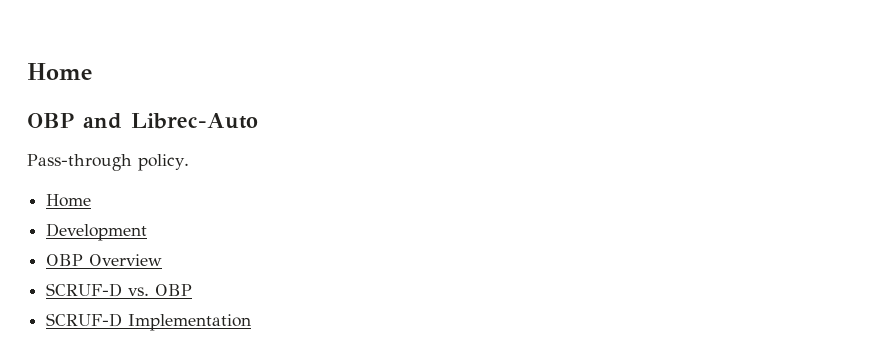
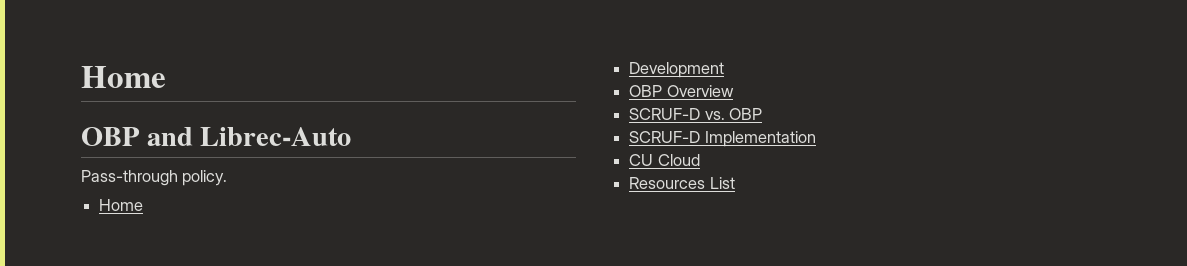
+ CU Cloud
+ Resources List

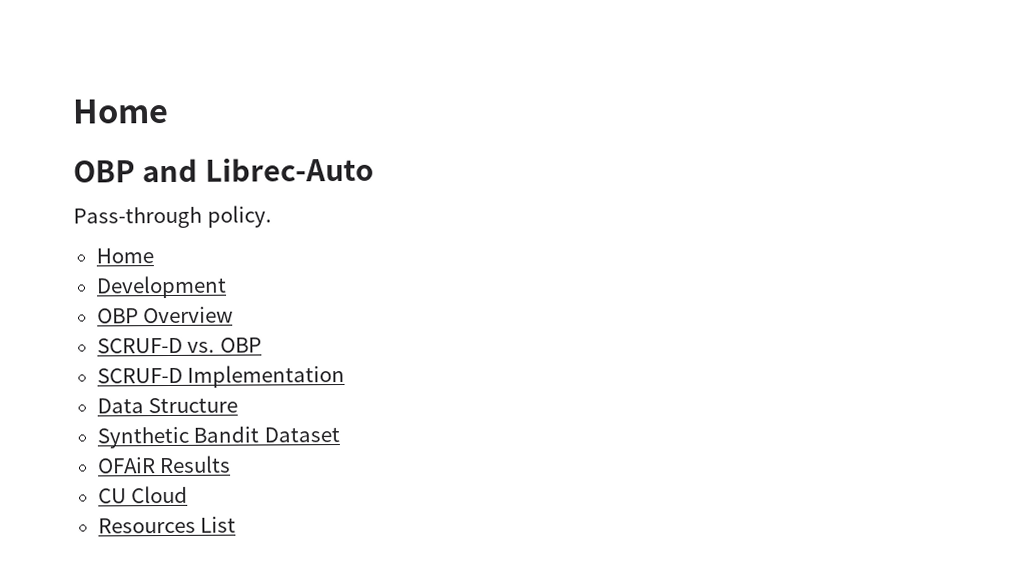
+ Data Structure
+ Synthetic Bandit Dataset
+ OFAiR Results

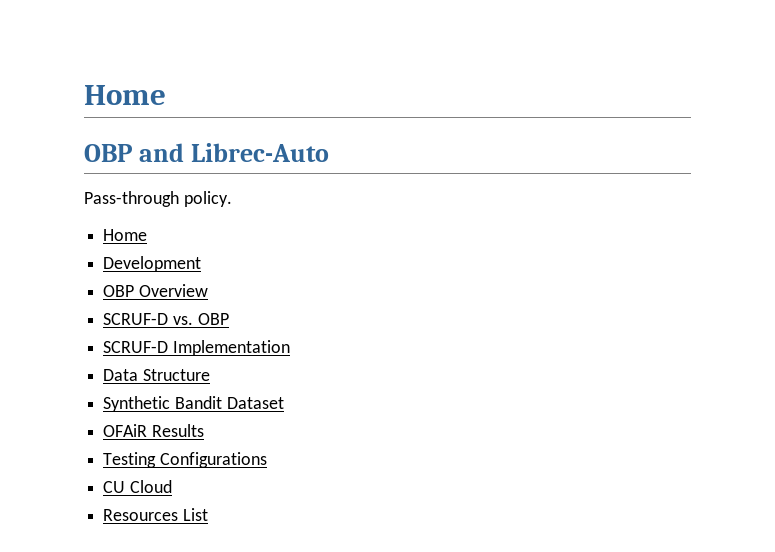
+ Testing Configurations

